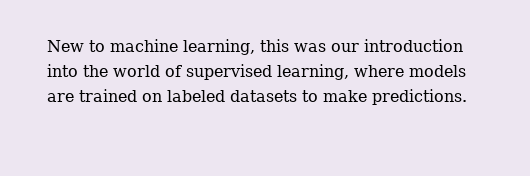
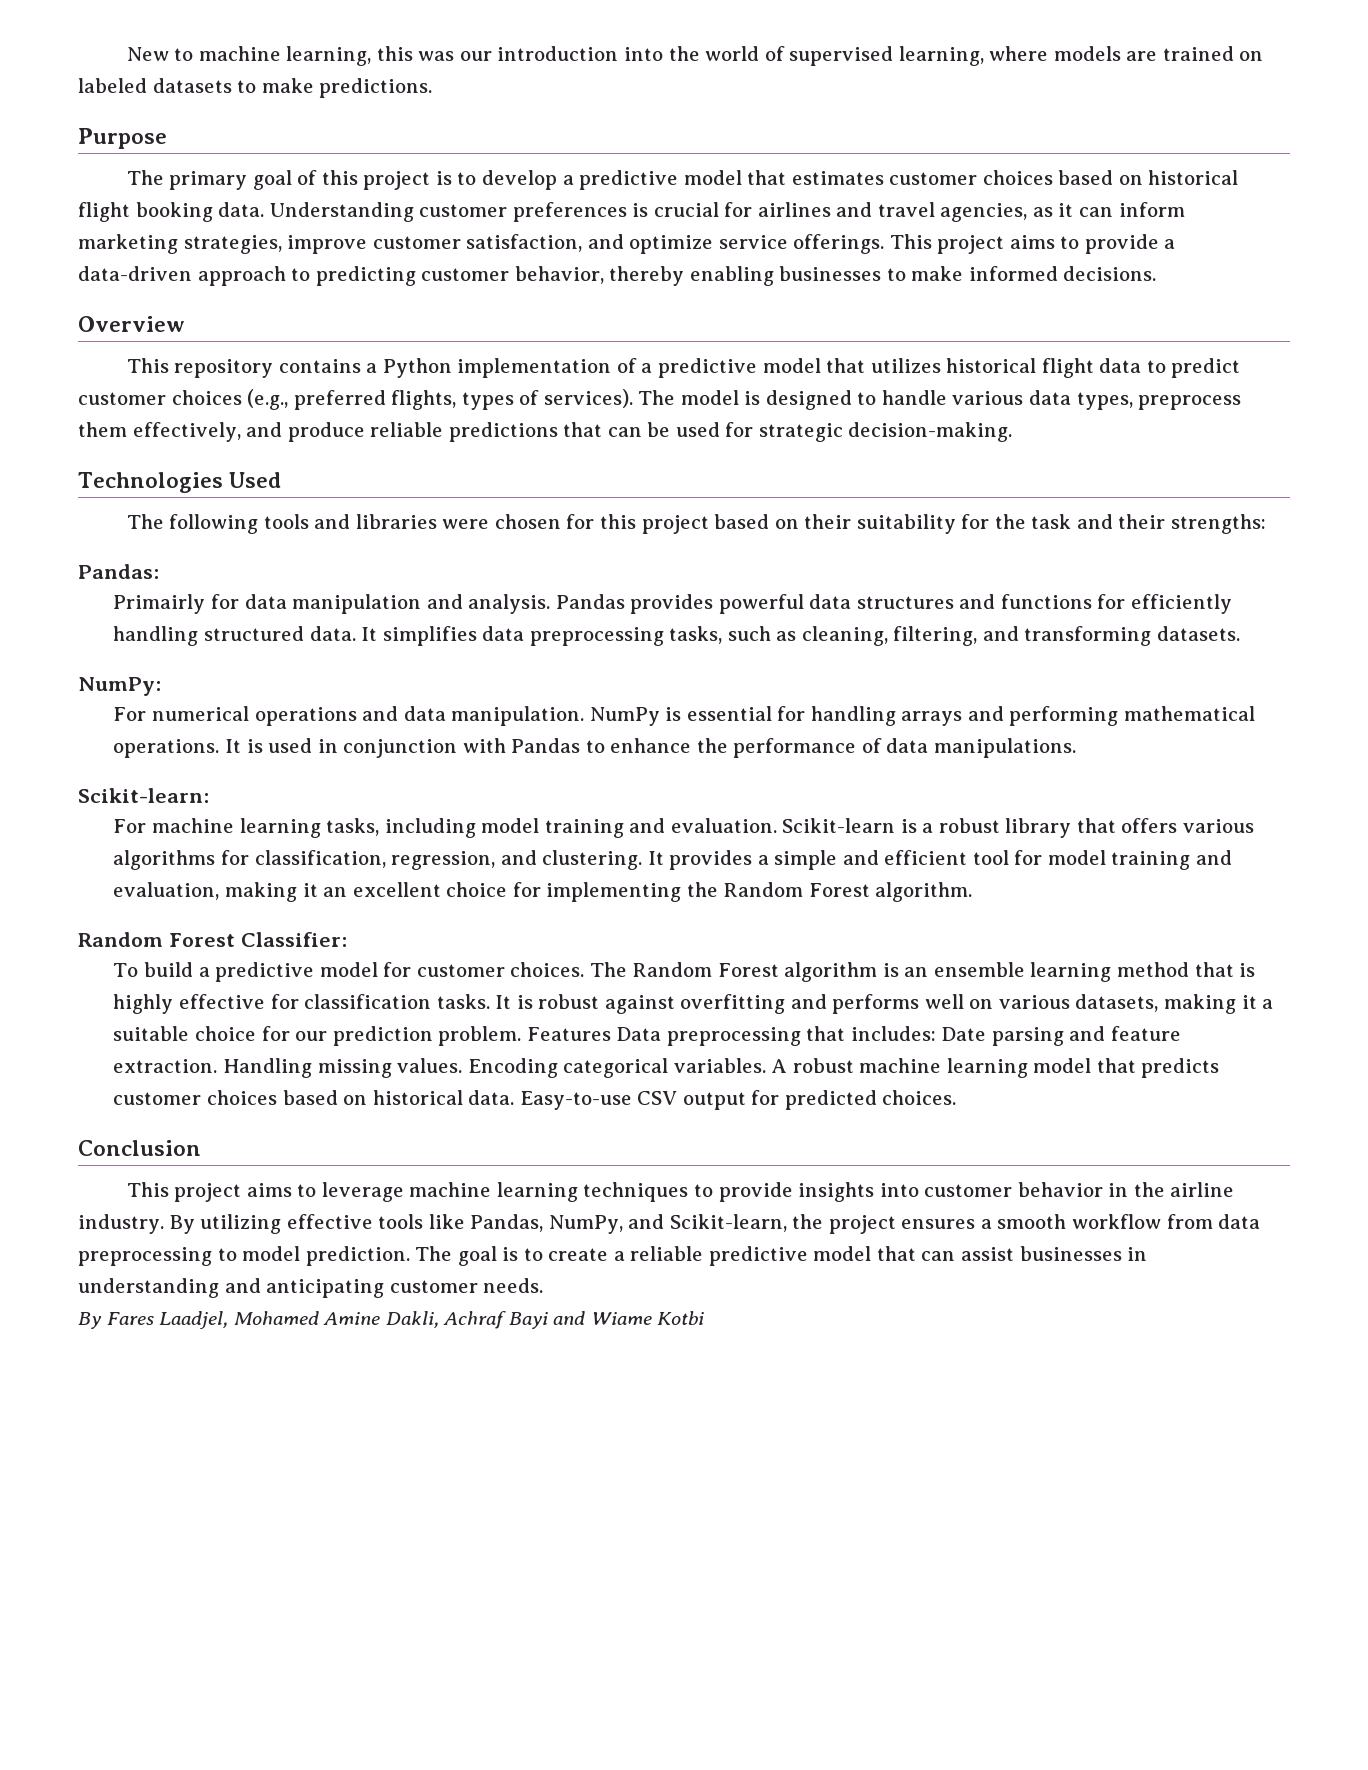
+ Purpose
+ The primary goal of this project is to develop a predictive model that estimates customer choices based on historical flight booking data. Understanding customer preferences is crucial for airlines and travel agencies, as it can inform marketing strategies, improve customer satisfaction, and optimize service offerings. This project aims to provide a data-driven approach to predicting customer behavior, thereby enabling businesses to make informed decisions.
+ Overview
+ This repository contains a Python implementation of a predictive model that utilizes historical flight data to predict customer choices (e.g., preferred flights, types of services). The model is designed to handle various data types, preprocess them effectively, and produce reliable predictions that can be used for strategic decision-making.
+ Technologies Used
+ The following tools and libraries were chosen for this project based on their suitability for the task and their strengths:
+ Pandas:
+ Primairly for data manipulation and analysis. Pandas provides powerful data structures and functions for efficiently handling structured data. It simplifies data preprocessing tasks, such as cleaning, filtering, and transforming datasets.
+ NumPy:
+ For numerical operations and data manipulation. NumPy is essential for handling arrays and performing mathematical operations. It is used in conjunction with Pandas to enhance the performance of data manipulations.
+ Scikit-learn:
+ For machine learning tasks, including model training and evaluation. Scikit-learn is a robust library that offers various algorithms for classification, regression, and clustering. It provides a simple and efficient tool for model training and evaluation, making it an excellent choice for implementing the Random Forest algorithm.
+ Random Forest Classifier:
+ To build a predictive model for customer choices. The Random Forest algorithm is an ensemble learning method that is highly effective for classification tasks. It is robust against overfitting and performs well on various datasets, making it a suitable choice for our prediction problem. Features Data preprocessing that includes: Date parsing and feature extraction. Handling missing values. Encoding categorical variables. A robust machine learning model that predicts customer choices based on historical data. Easy-to-use CSV output for predicted choices.
+ Conclusion
+ This project aims to leverage machine learning techniques to provide insights into customer behavior in the airline industry. By utilizing effective tools like Pandas, NumPy, and Scikit-learn, the project ensures a smooth workflow from data preprocessing to model prediction. The goal is to create a reliable predictive model that can assist businesses in understanding and anticipating customer needs.
+ By Fares Laadjel, Mohamed Amine Dakli, Achraf Bayi and Wiame Kotbi

